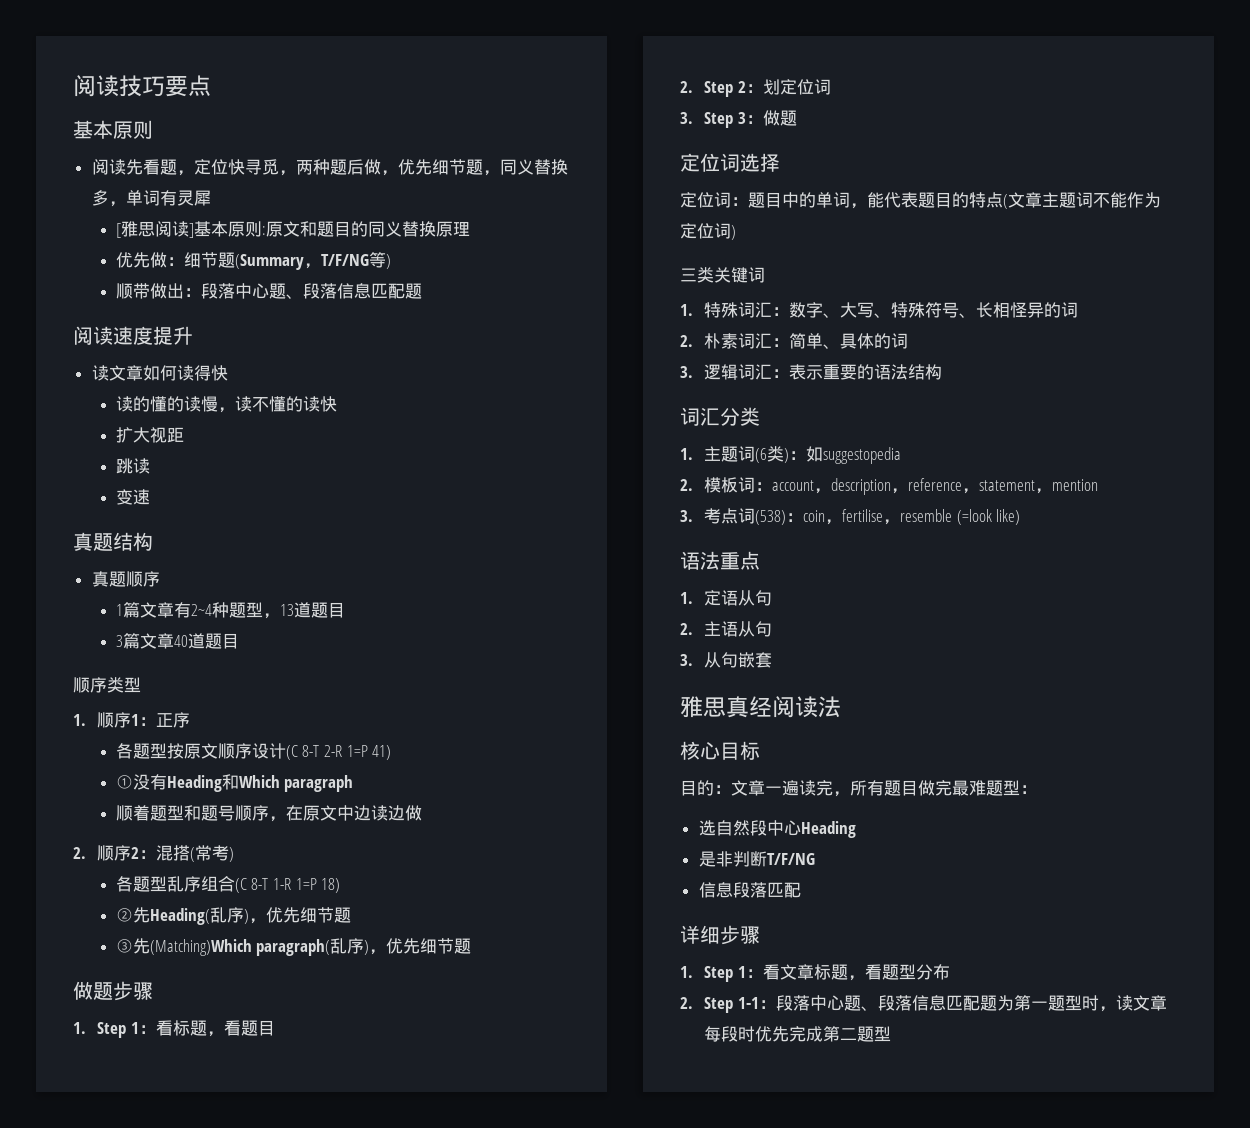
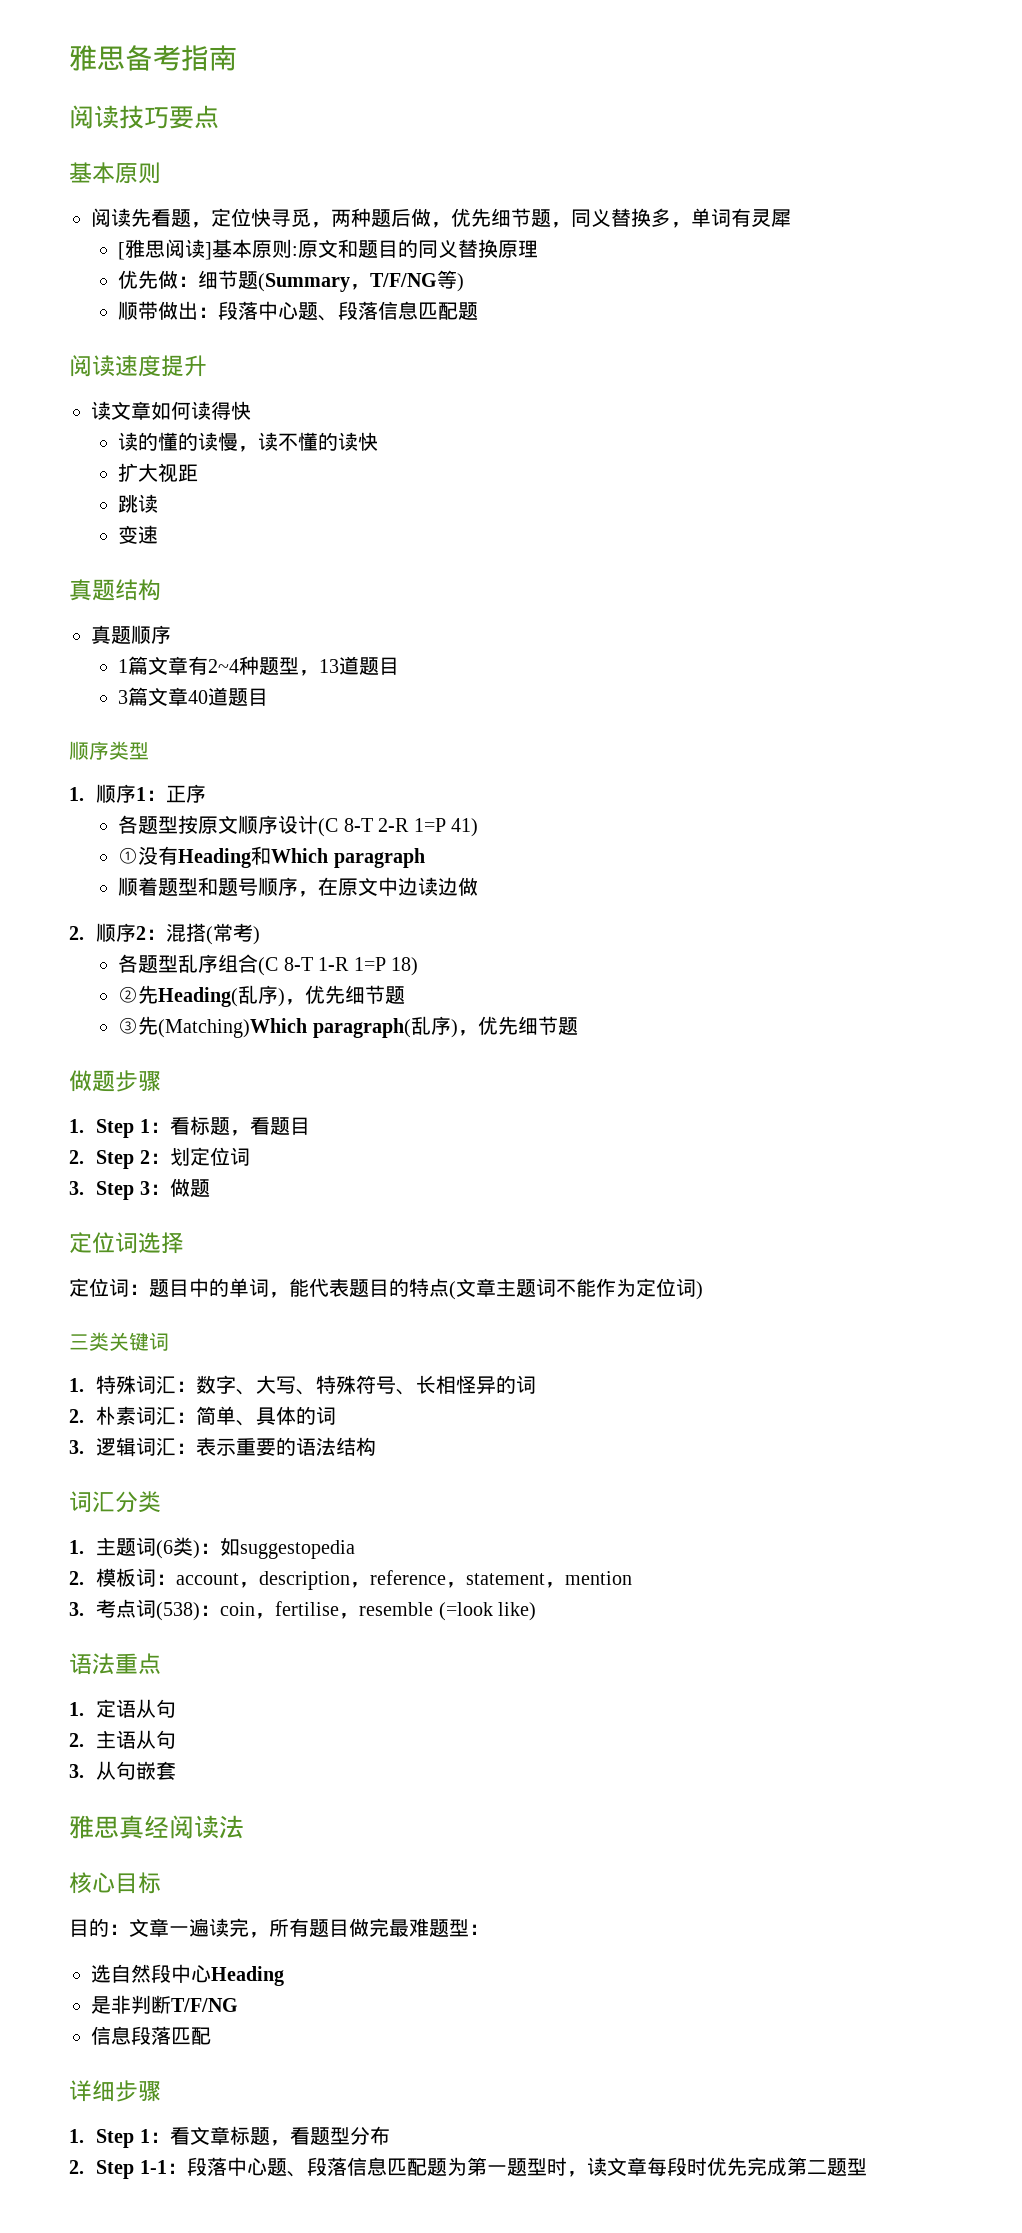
+ 雅思备考指南

